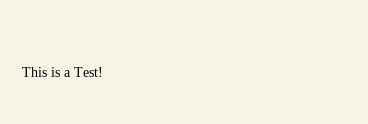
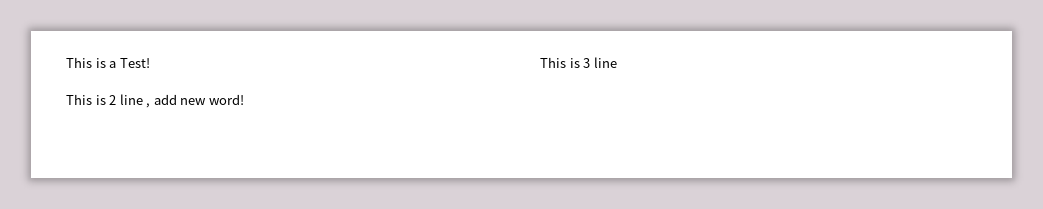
+ This is 2 line , add new word!
+ This is 3 line

